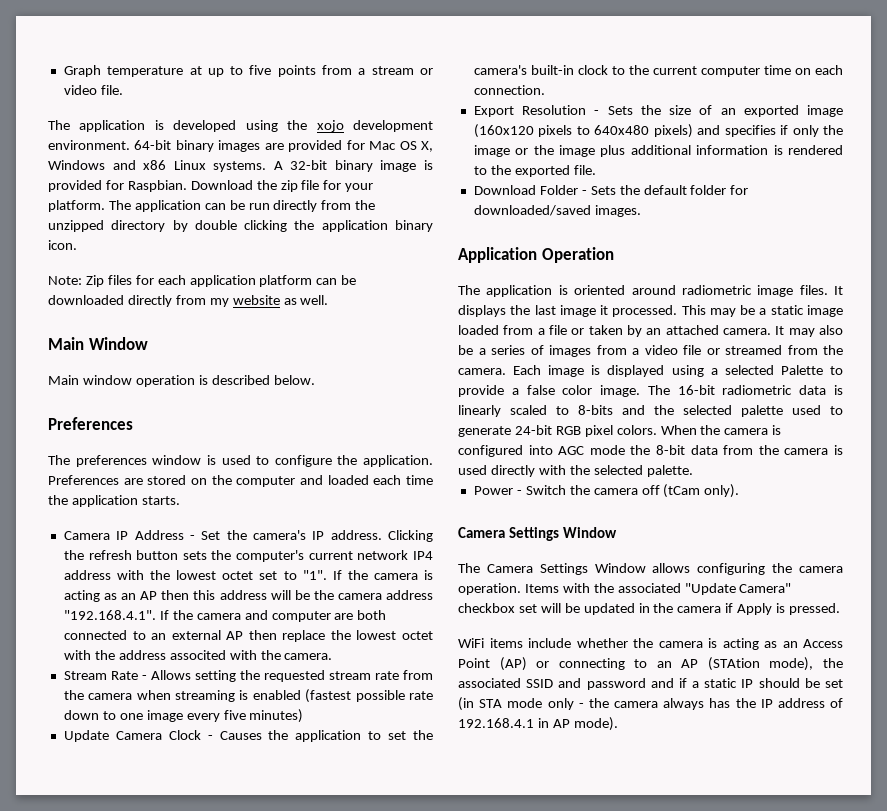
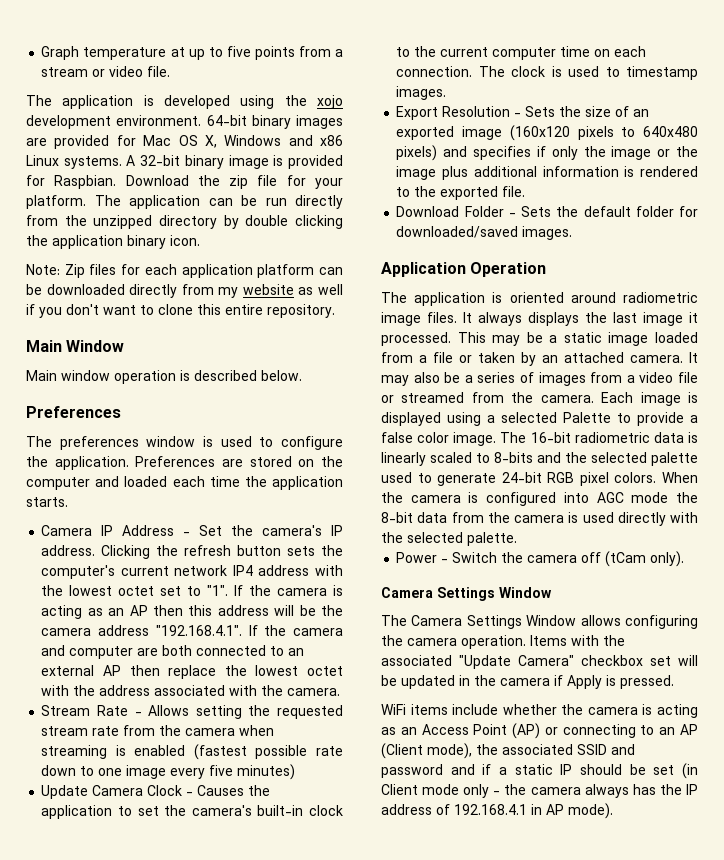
- Note: Zip files for each application platform can be downloaded directly from my website as well.
+ Note: Zip files for each application platform can be downloaded directly from my website as well if you don't want to clone this entire repository.
- If the camera is acting as an AP then this address will be the camera address "192.168.4.1". If the camera and computer are both connected to an external AP then replace the lowest octet with the address associted with the camera.
+ If the camera is acting as an AP then this address will be the camera address "192.168.4.1". If the camera and computer are both connected to an external AP then replace the lowest octet with the address associated with the camera.
+ The clock is used to timestamp images.
- It displays the last image it processed.
+ It always displays the last image it processed.
- WiFi items include whether the camera is acting as an Access Point (AP) or connecting to an AP (STAtion mode), the associated SSID and password and if a static IP should be set (in STA mode only - the camera always has the IP address of 192.168.4.1 in AP mode).
+ WiFi items include whether the camera is acting as an Access Point (AP) or connecting to an AP (Client mode), the associated SSID and password and if a static IP should be set (in Client mode only - the camera always has the IP address of 192.168.4.1 in AP mode).

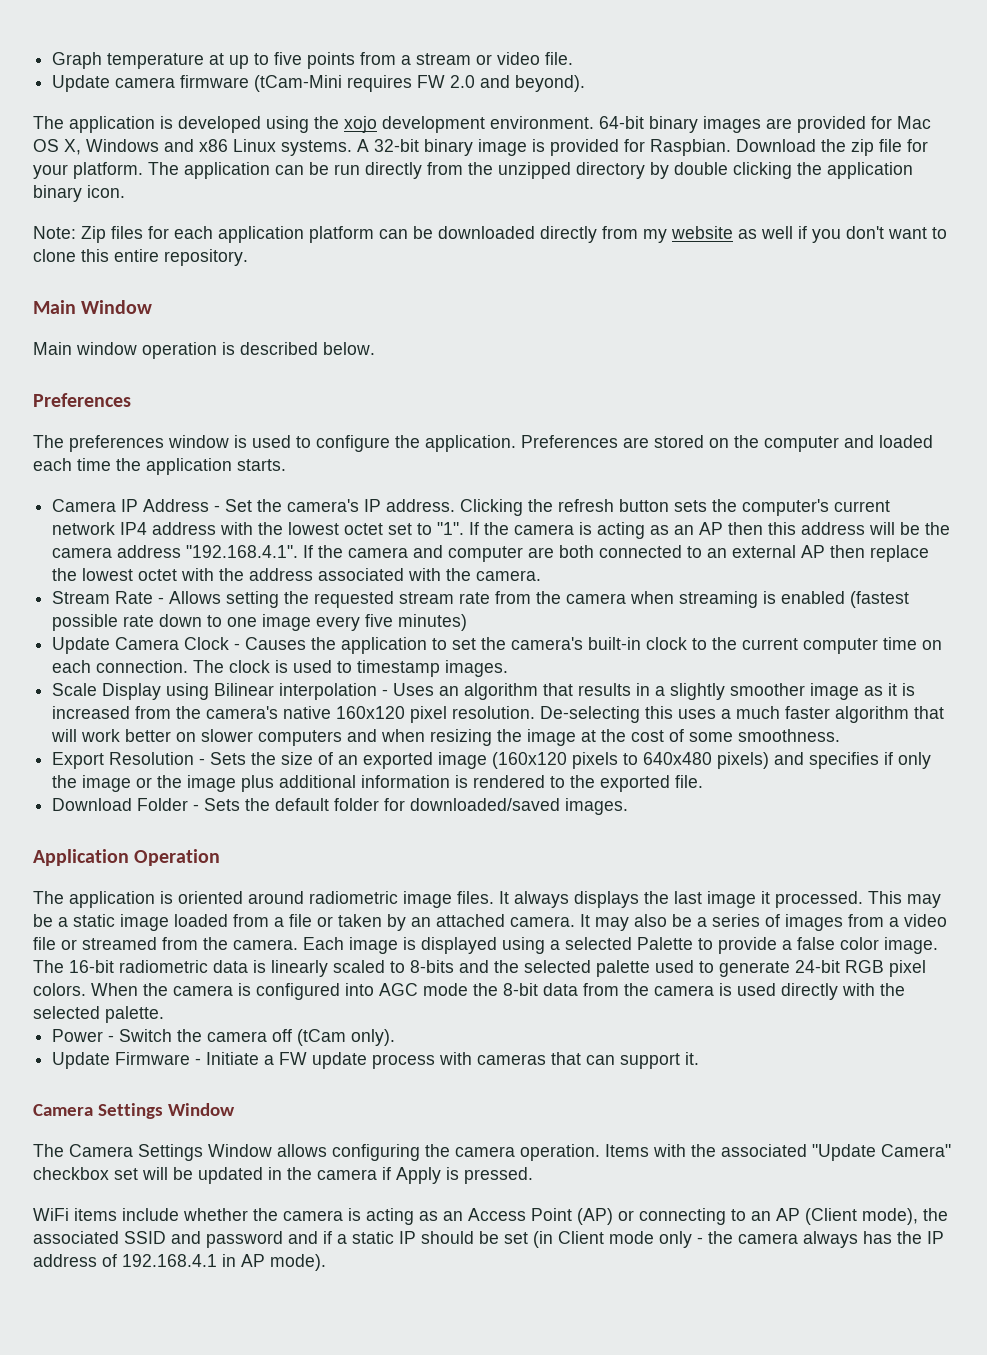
+ Update camera firmware (tCam-Mini requires FW 2.0 and beyond).
+ Scale Display using Bilinear interpolation - Uses an algorithm that results in a slightly smoother image as it is increased from the camera's native 160x120 pixel resolution. De-selecting this uses a much faster algorithm that will work better on slower computers and when resizing the image at the cost of some smoothness.
+ Update Firmware - Initiate a FW update process with cameras that can support it.

